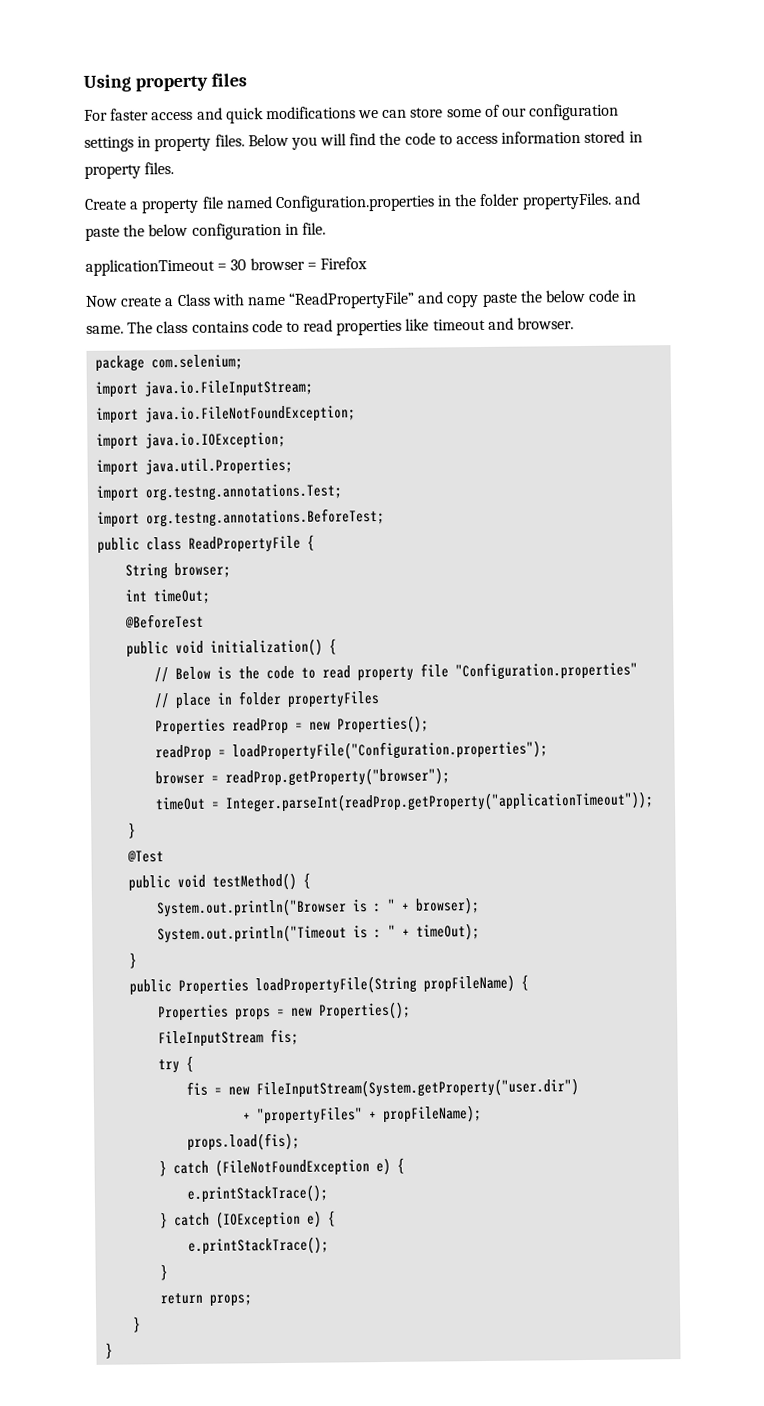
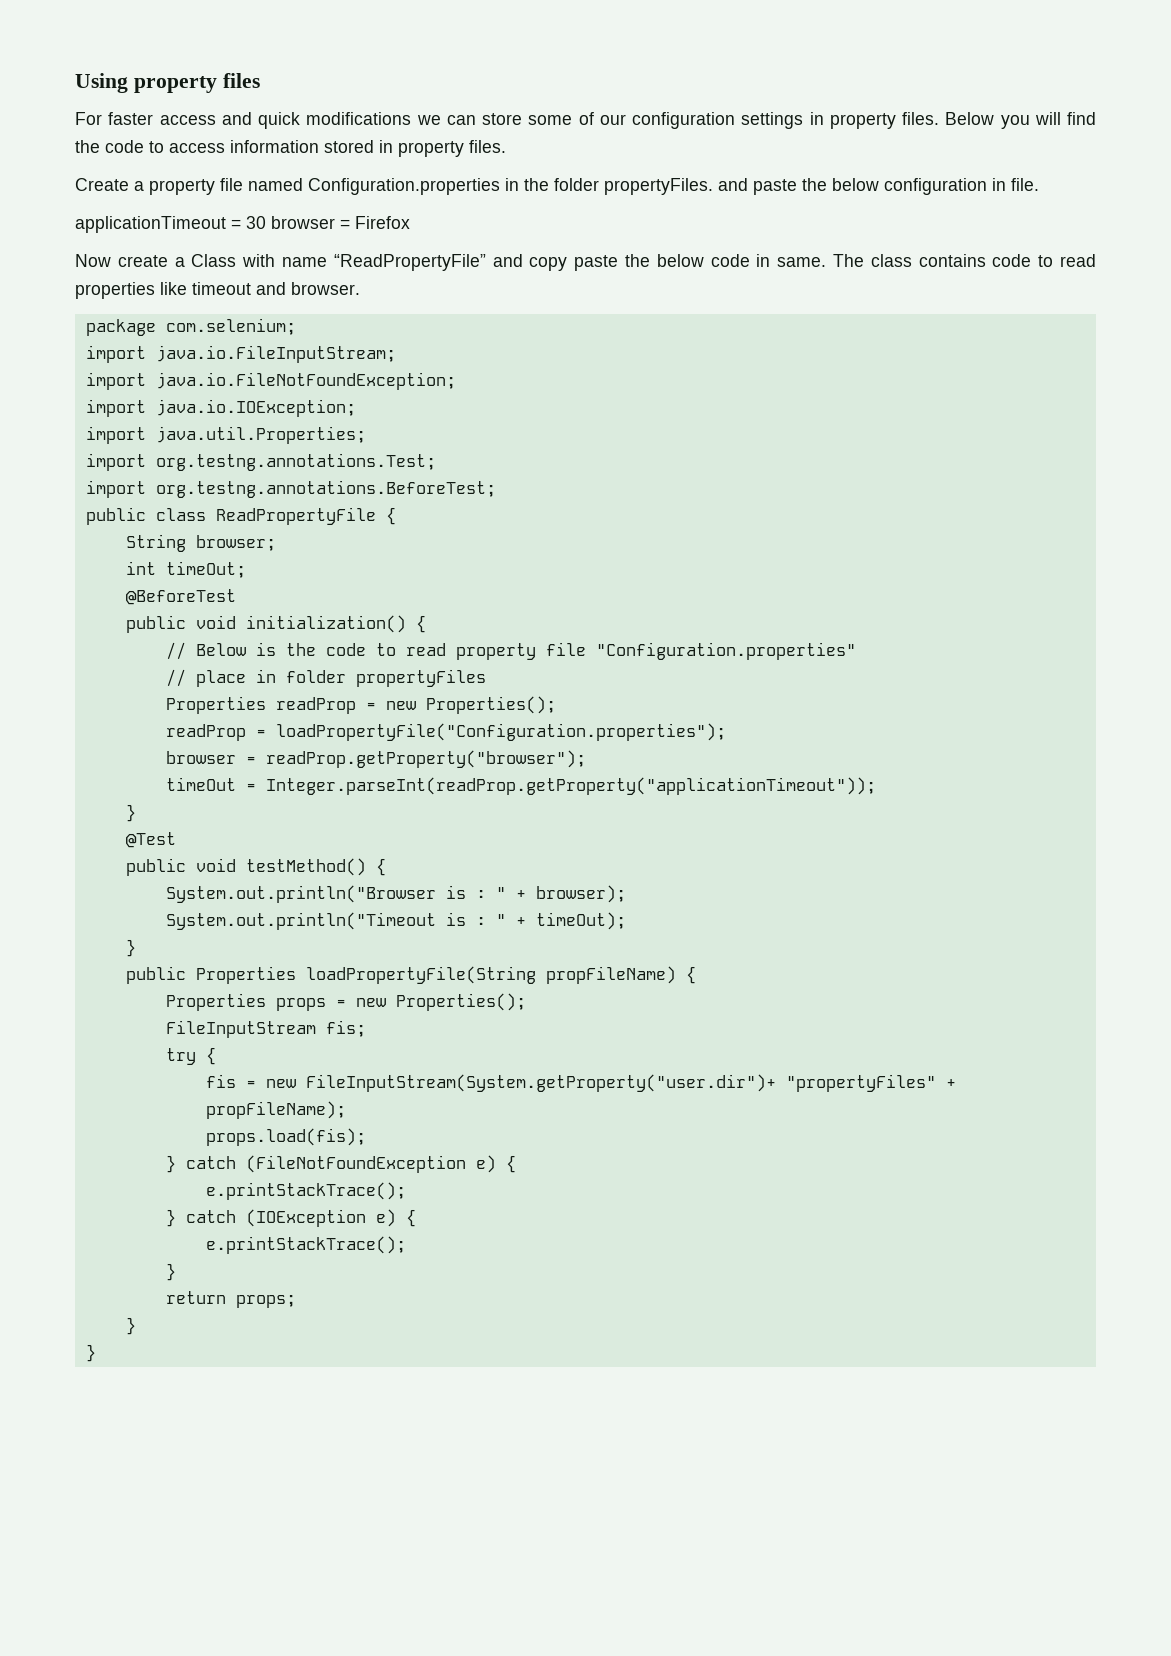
- fis = new FileInputStream(System.getProperty("user.dir")
- + "propertyFiles" + propFileName);
+ fis = new FileInputStream(System.getProperty("user.dir")+ "propertyFiles" + propFileName);

